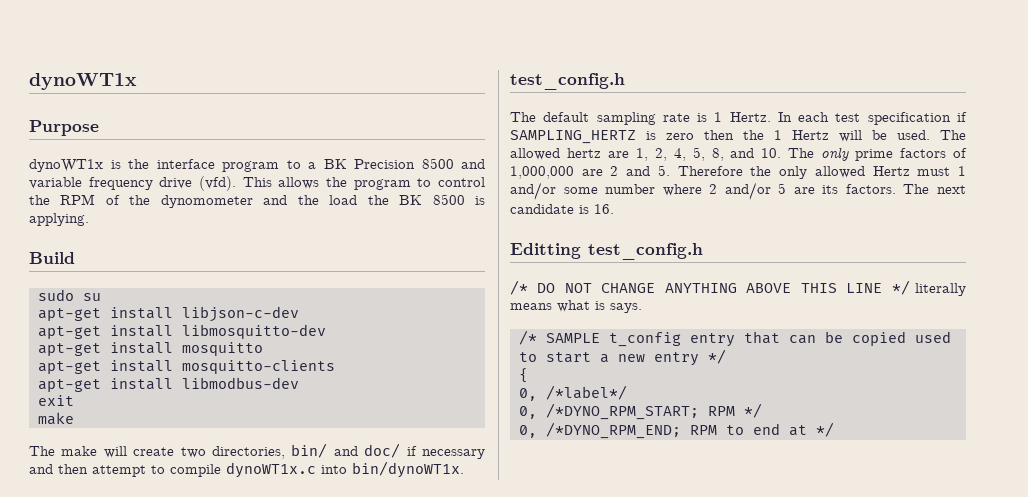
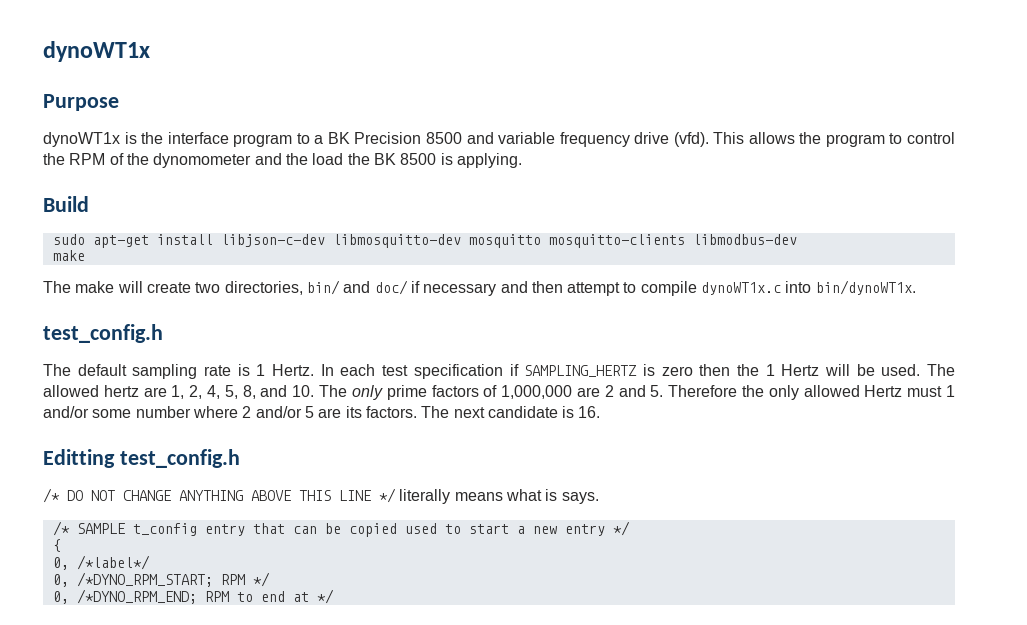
- sudo su
- apt-get install libjson-c-dev
- apt-get install libmosquitto-dev
- apt-get install mosquitto
- apt-get install mosquitto-clients
- apt-get install libmodbus-dev
+ sudo apt-get install libjson-c-dev libmosquitto-dev mosquitto mosquitto-clients libmodbus-dev
- exit

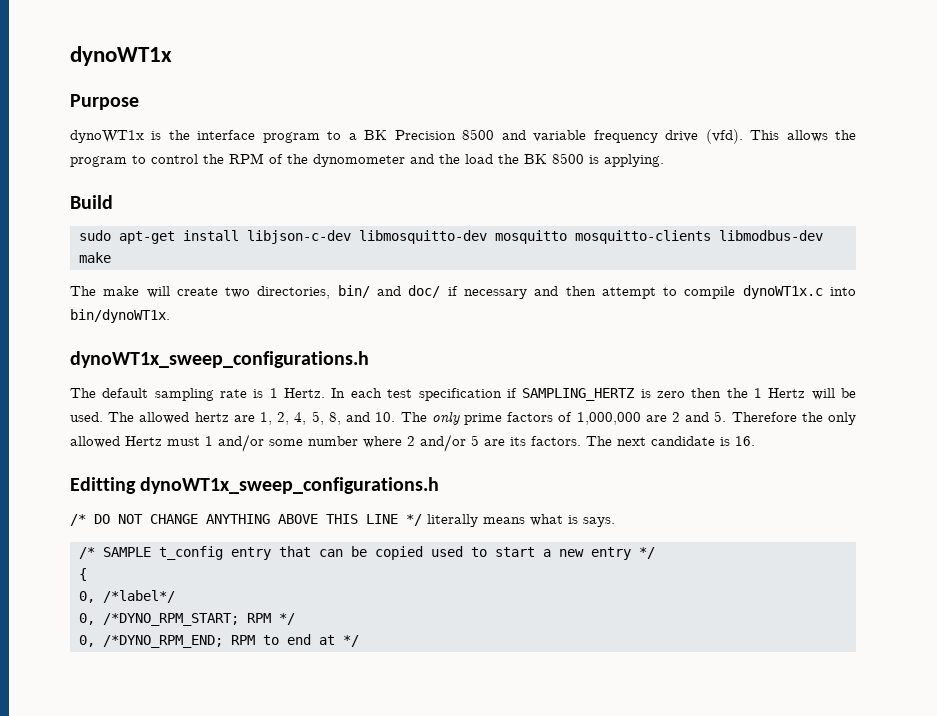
  The make will create two directories, bin/ and doc/ if necessary and then attempt to compile dynoWT1x.c into bin/dynoWT1x.
- test_config.h
+ dynoWT1x_sweep_configurations.h
- Editting test_config.h
+ Editting dynoWT1x_sweep_configurations.h

